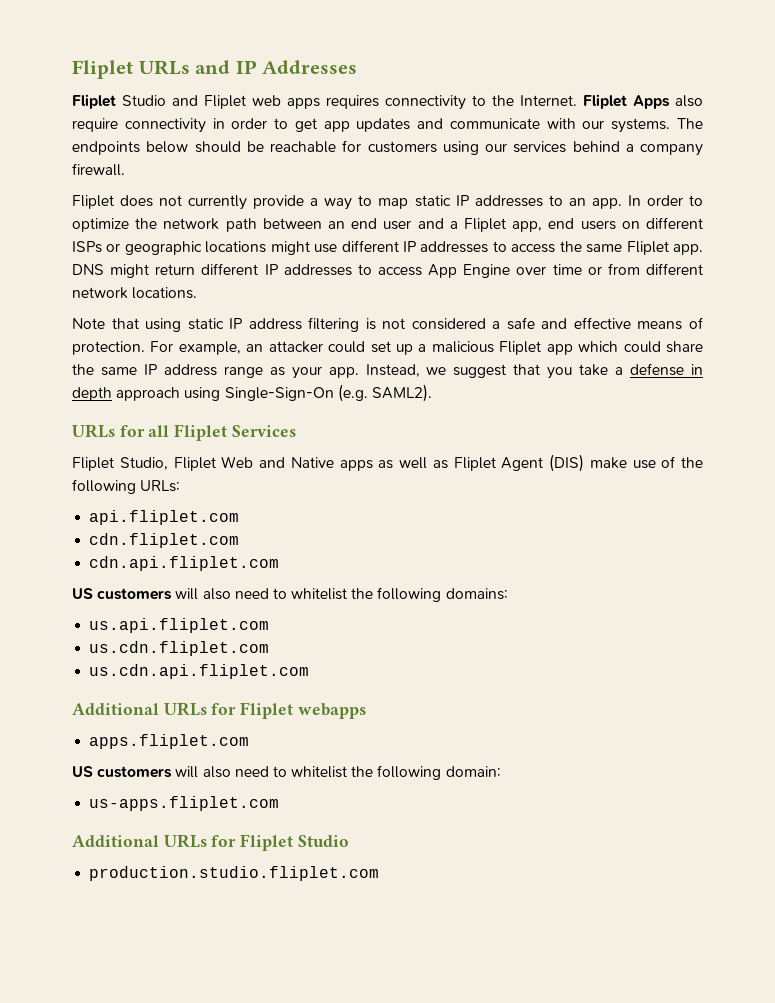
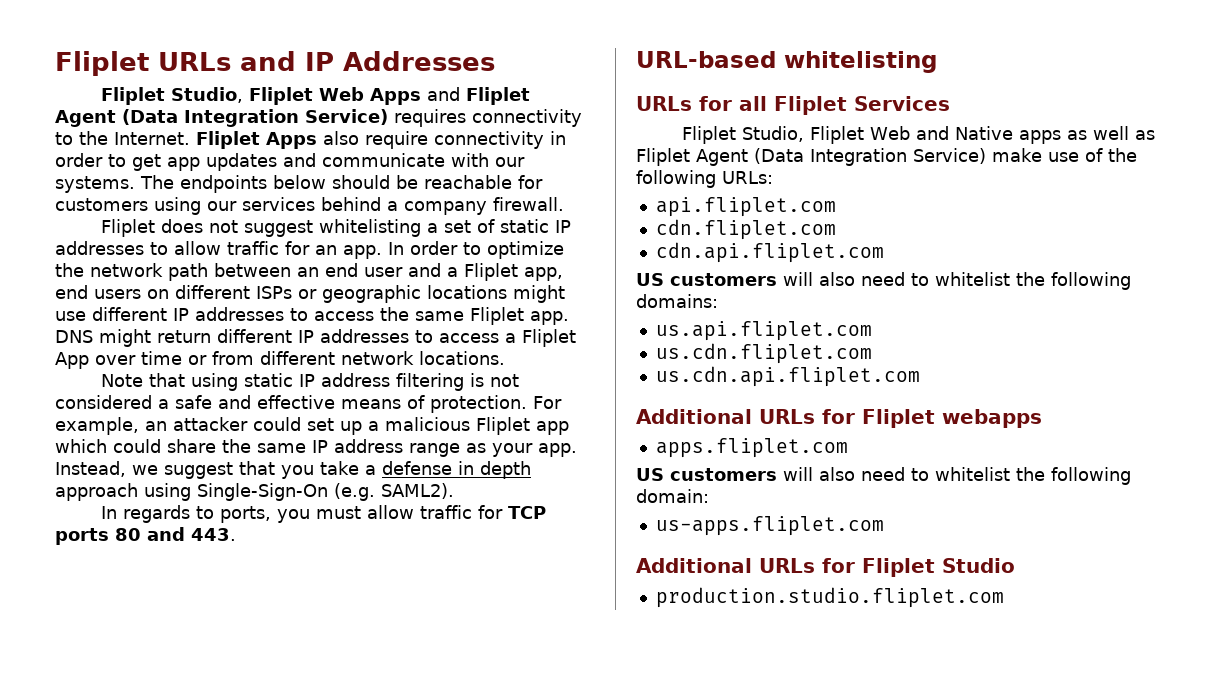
- Fliplet Studio and Fliplet web apps requires connectivity to the Internet.
+ Fliplet Studio, Fliplet Web Apps and Fliplet Agent (Data Integration Service) requires connectivity to the Internet.
- Fliplet does not currently provide a way to map static IP addresses to an app.
+ Fliplet does not suggest whitelisting a set of static IP addresses to allow traffic for an app.
- DNS might return different IP addresses to access App Engine over time or from different network locations.
+ DNS might return different IP addresses to access a Fliplet App over time or from different network locations.
+ In regards to ports, you must allow traffic for TCP ports 80 and 443.
+ URL-based whitelisting
- Fliplet Studio, Fliplet Web and Native apps as well as Fliplet Agent (DIS) make use of the following URLs:
+ Fliplet Studio, Fliplet Web and Native apps as well as Fliplet Agent (Data Integration Service) make use of the following URLs:

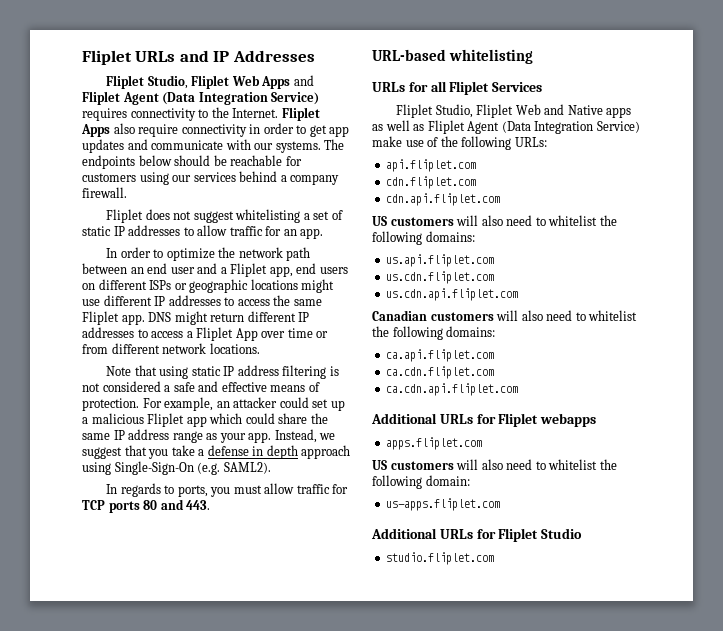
- Fliplet does not suggest whitelisting a set of static IP addresses to allow traffic for an app. In order to optimize the network path between an end user and a Fliplet app, end users on different ISPs or geographic locations might use different IP addresses to access the same Fliplet app.
+ Fliplet does not suggest whitelisting a set of static IP addresses to allow traffic for an app.
+ In order to optimize the network path between an end user and a Fliplet app, end users on different ISPs or geographic locations might use different IP addresses to access the same Fliplet app.
+ Canadian customers will also need to whitelist the following domains:
+ ca.api.fliplet.com
+ ca.cdn.fliplet.com
+ ca.cdn.api.fliplet.com
- production.studio.fliplet.com
+ studio.fliplet.com

